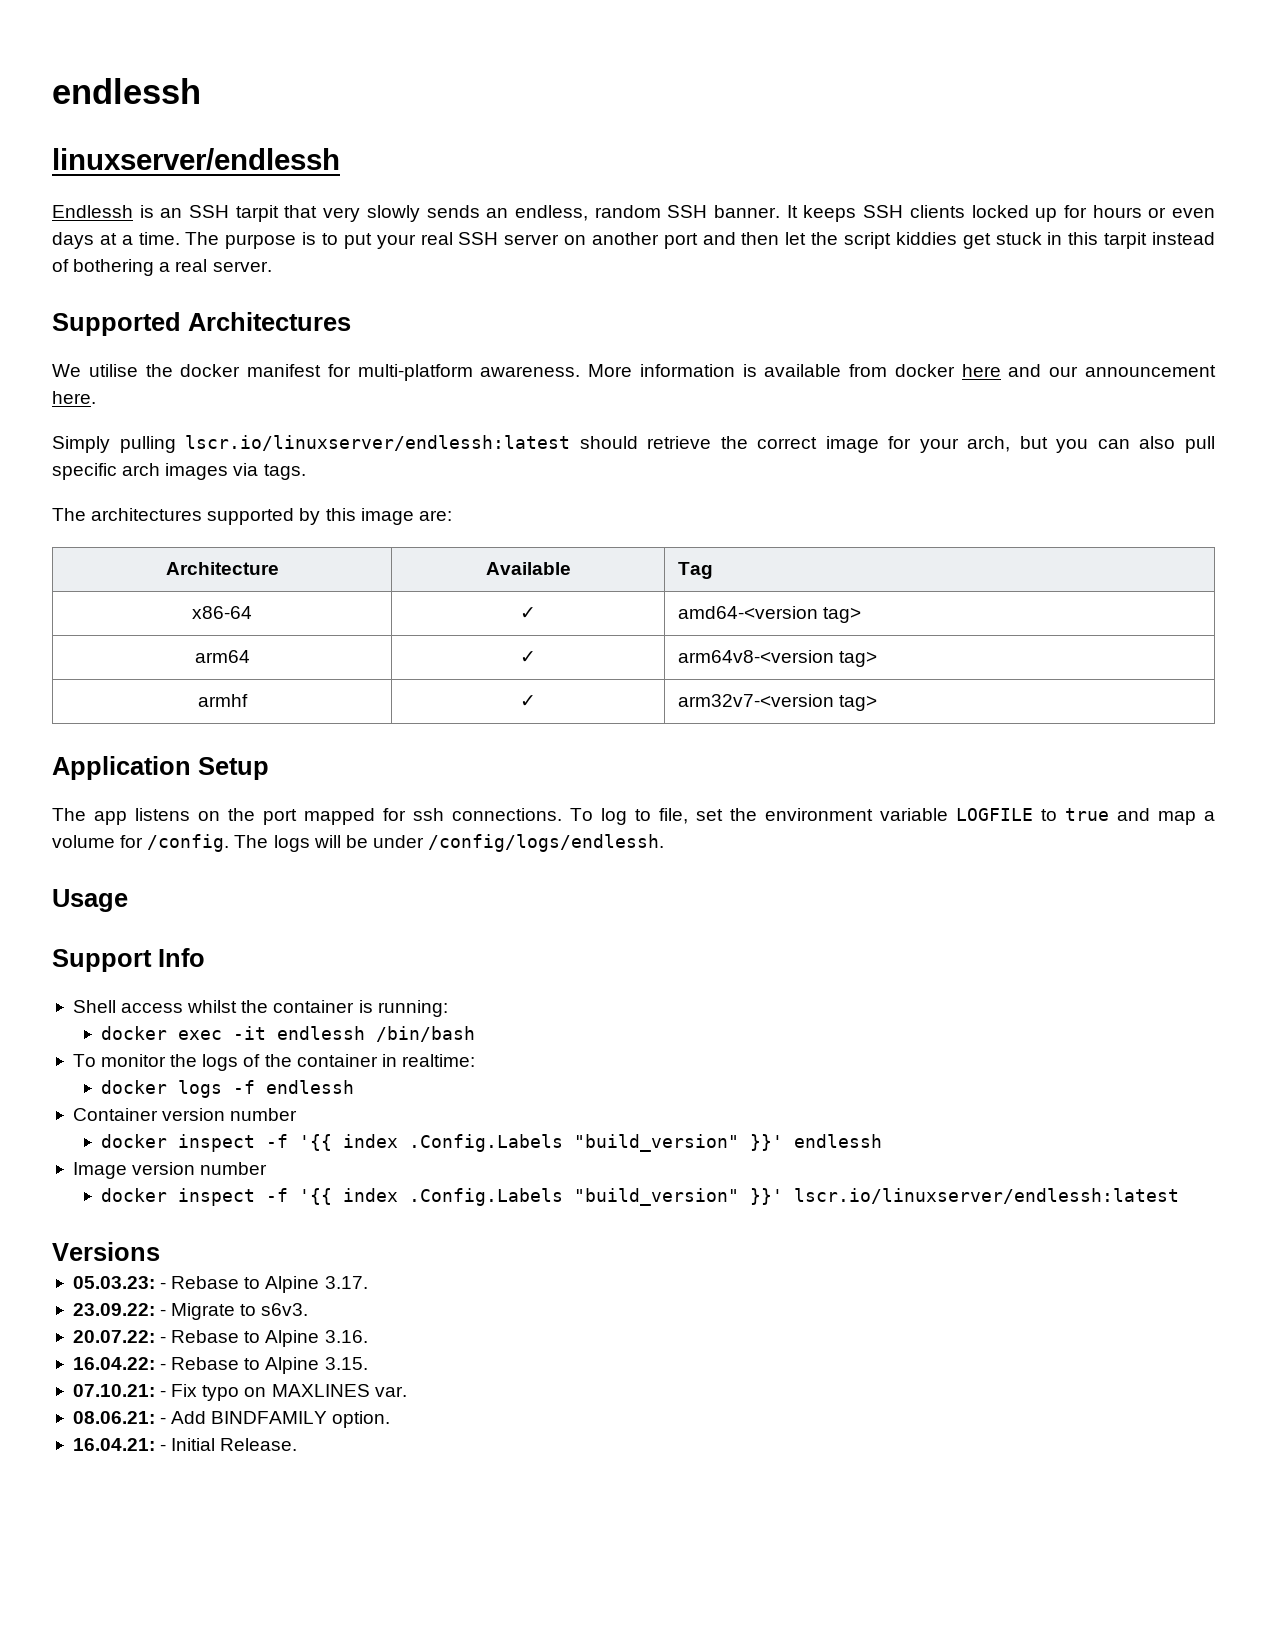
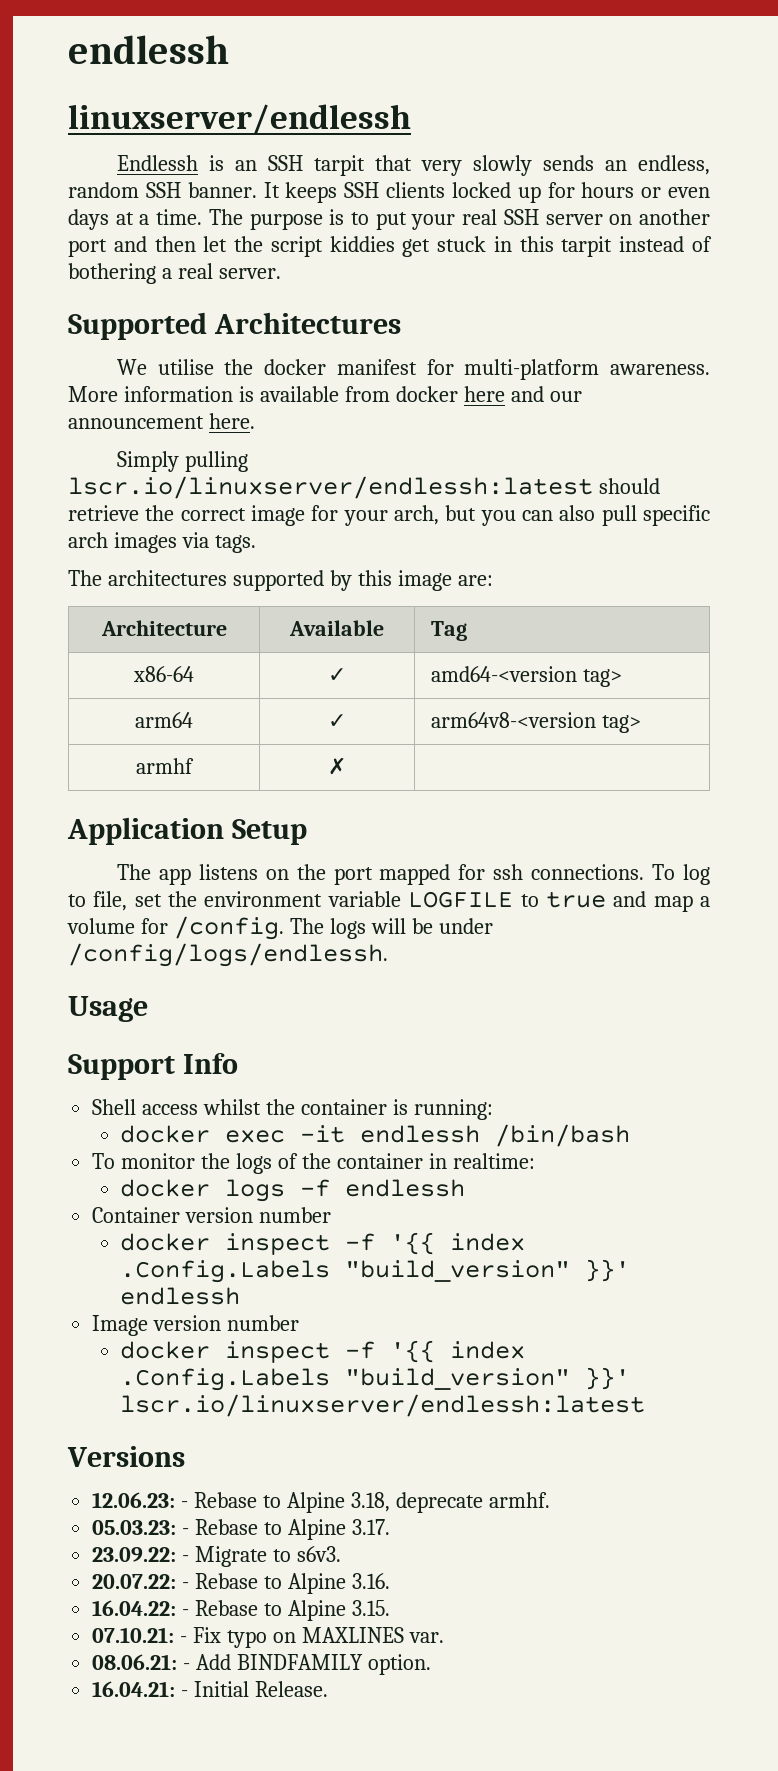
- armhf | ✓ | arm32v7-<version tag>
+ armhf | ✗ |
+ 12.06.23: - Rebase to Alpine 3.18, deprecate armhf.

